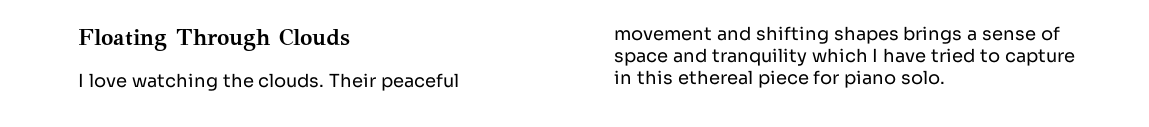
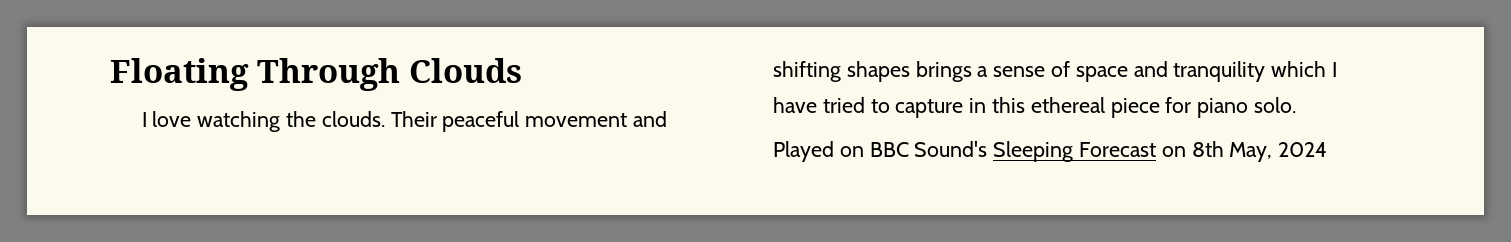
+ Played on BBC Sound's Sleeping Forecast on 8th May, 2024

